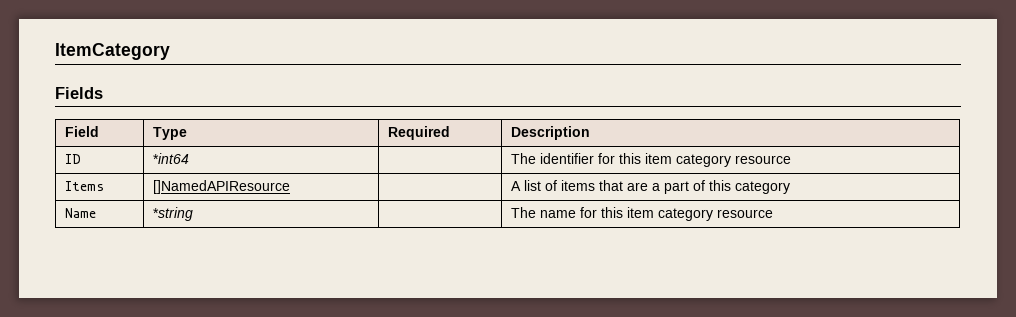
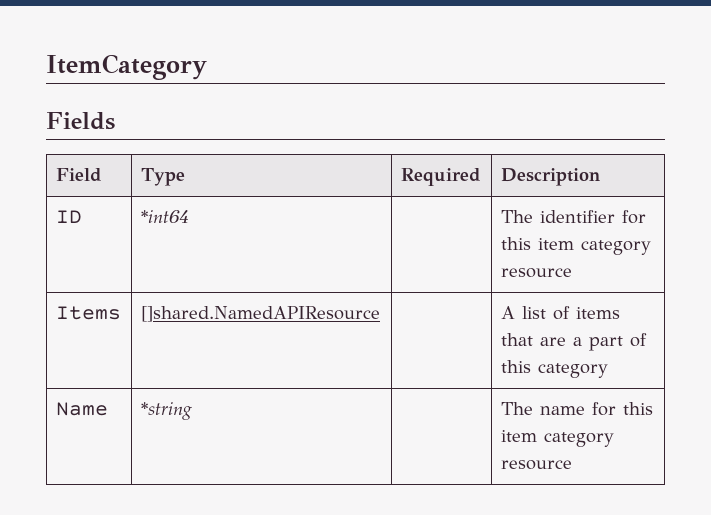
- Items | []NamedAPIResource | | A list of items that are a part of this category
+ Items | []shared.NamedAPIResource | | A list of items that are a part of this category

